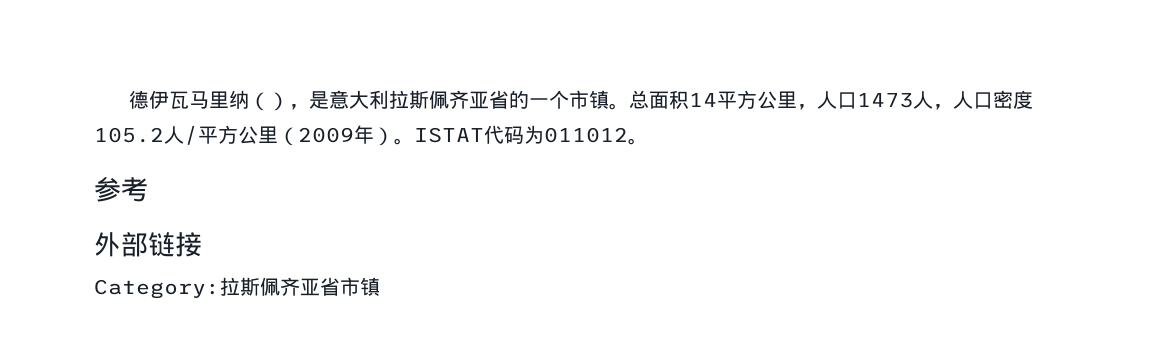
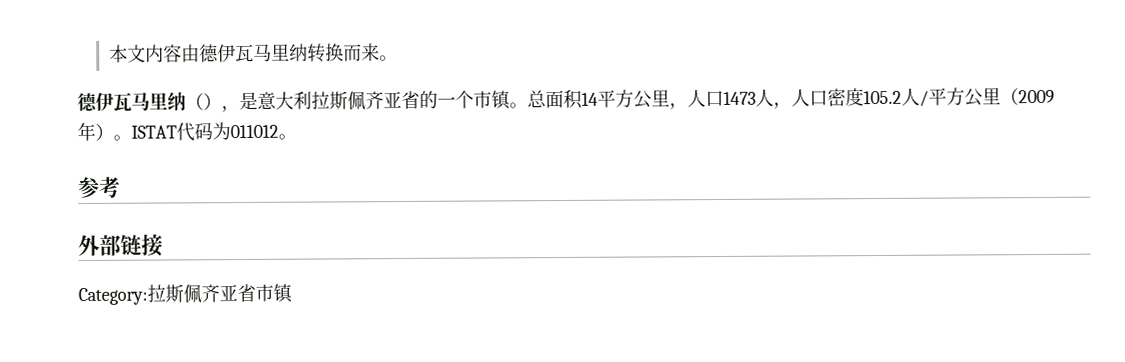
+ 本文内容由德伊瓦马里纳转换而来。

